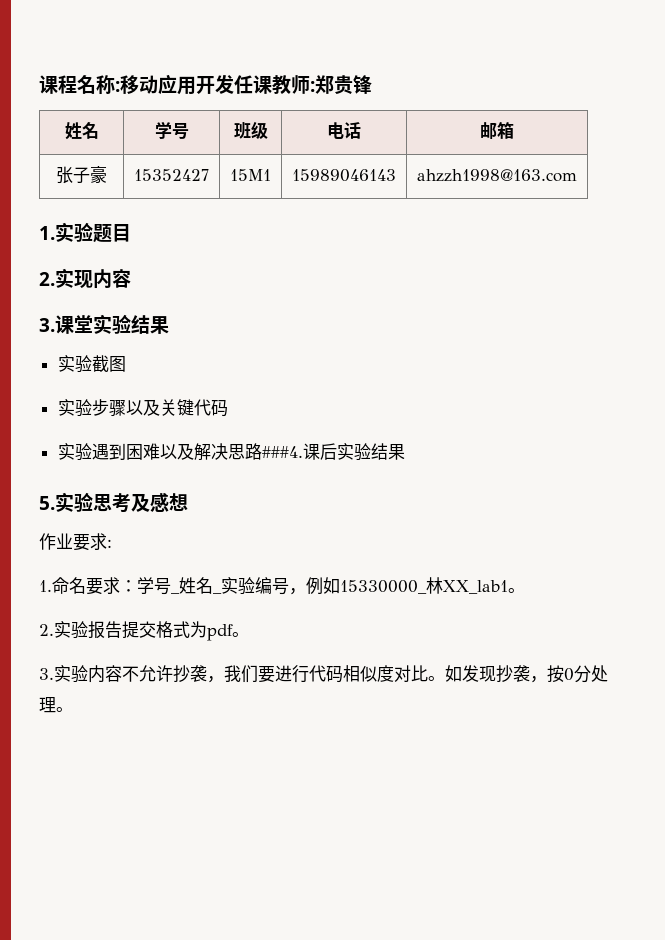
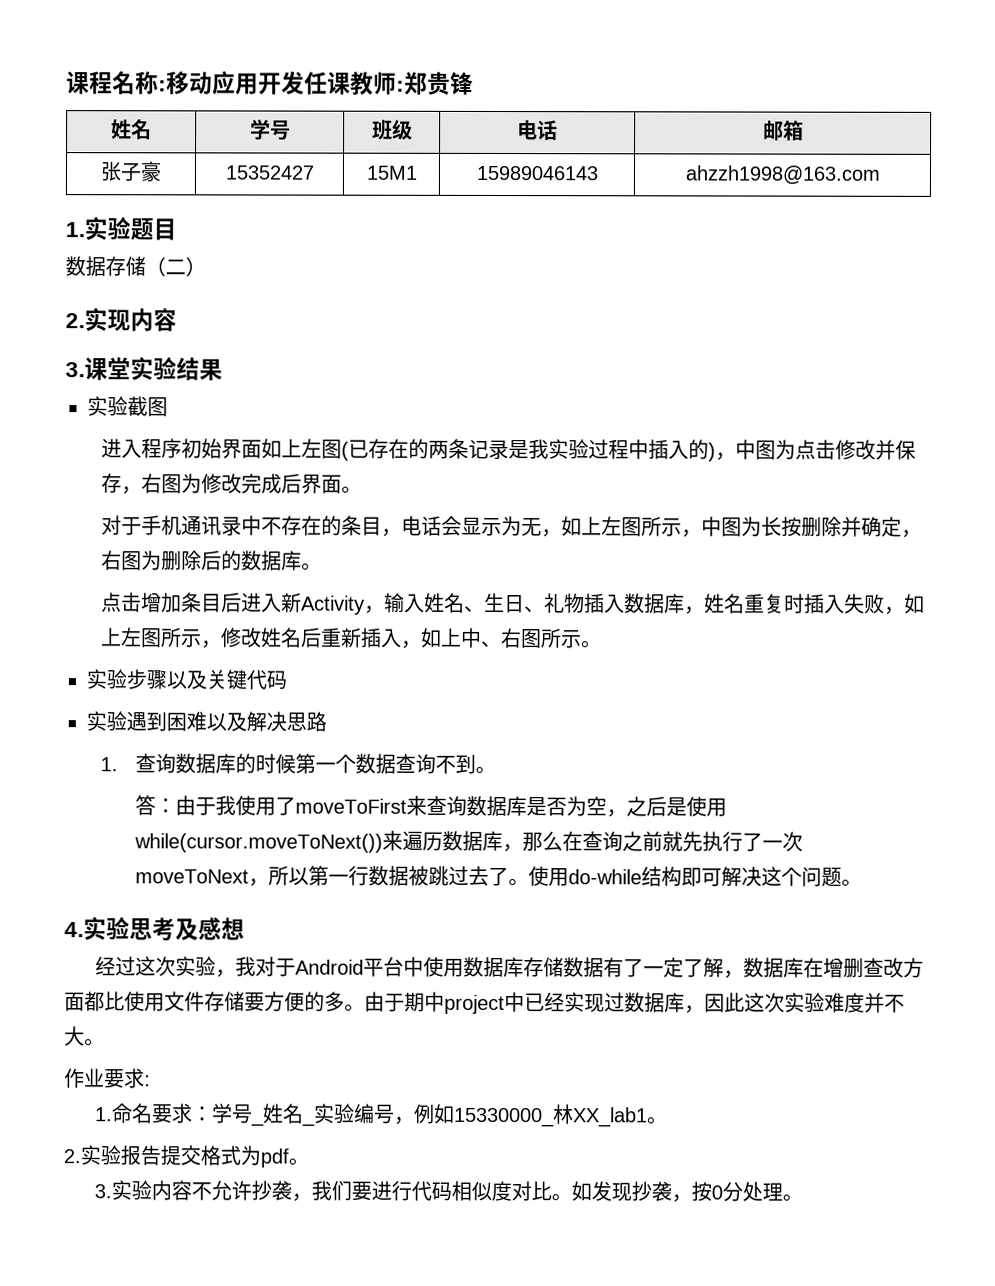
+ 数据存储（二）
+ 进入程序初始界面如上左图(已存在的两条记录是我实验过程中插入的)，中图为点击修改并保存，右图为修改完成后界面。
+ 对于手机通讯录中不存在的条目，电话会显示为无，如上左图所示，中图为长按删除并确定，右图为删除后的数据库。
+ 点击增加条目后进入新Activity，输入姓名、生日、礼物插入数据库，姓名重复时插入失败，如上左图所示，修改姓名后重新插入，如上中、右图所示。
- 实验遇到困难以及解决思路###4.课后实验结果
- 5.实验思考及感想
+ 实验遇到困难以及解决思路
+ 1.查询数据库的时候第一个数据查询不到。
+ 答：由于我使用了moveToFirst来查询数据库是否为空，之后是使用while(cursor.moveToNext())来遍历数据库，那么在查询之前就先执行了一次moveToNext，所以第一行数据被跳过去了。使用do-while结构即可解决这个问题。
+ 4.实验思考及感想
+ 经过这次实验，我对于Android平台中使用数据库存储数据有了一定了解，数据库在增删查改方面都比使用文件存储要方便的多。由于期中project中已经实现过数据库，因此这次实验难度并不大。

